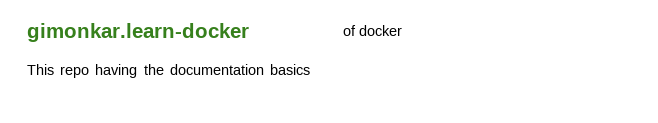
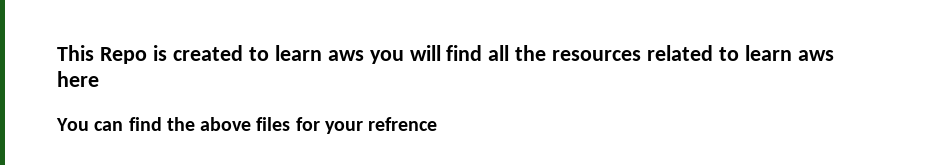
- gimonkar.learn-docker
- This repo having the documentation basics of docker
+ This Repo is created to learn aws you will find all the resources related to learn aws here
+ You can find the above files for your refrence

